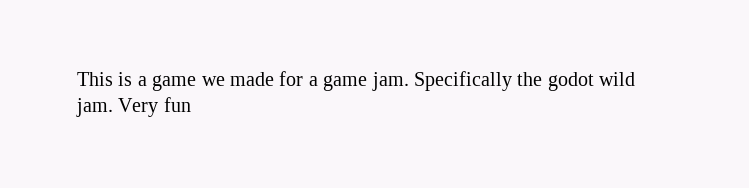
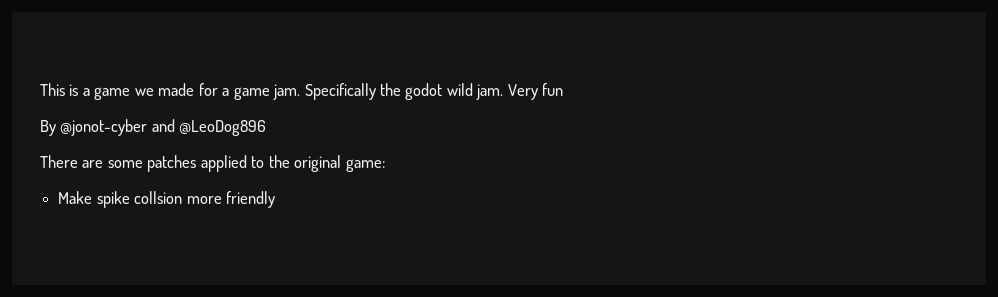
+ By @jonot-cyber and @LeoDog896
+ There are some patches applied to the original game:
+ Make spike collsion more friendly

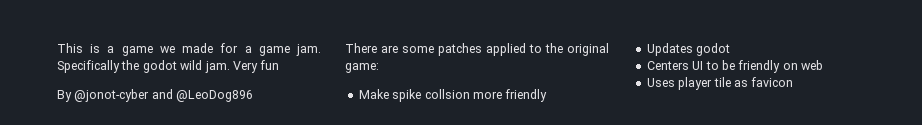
+ Updates godot
+ Centers UI to be friendly on web
+ Uses player tile as favicon

